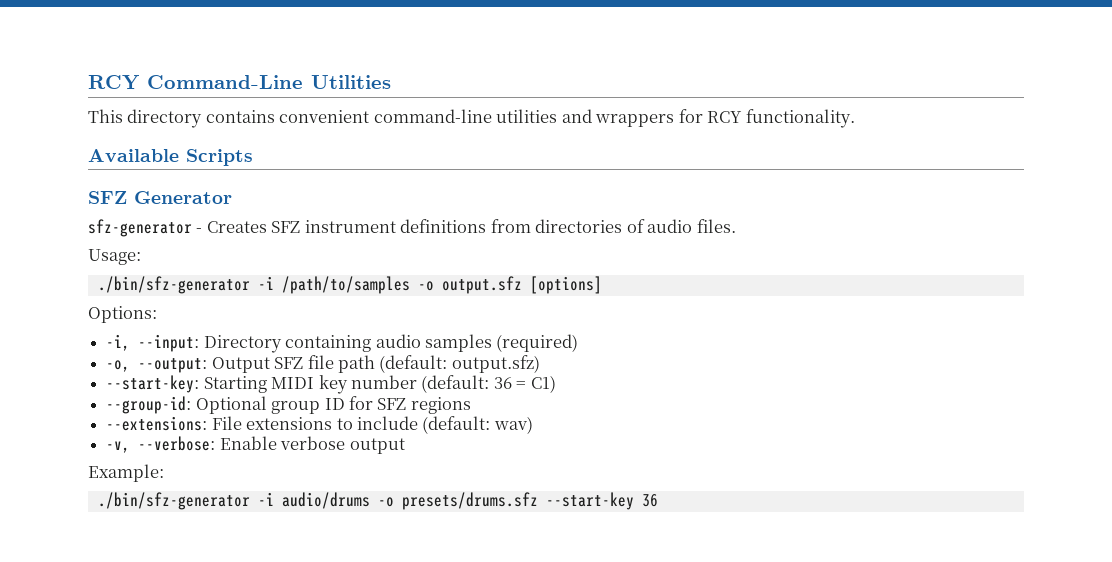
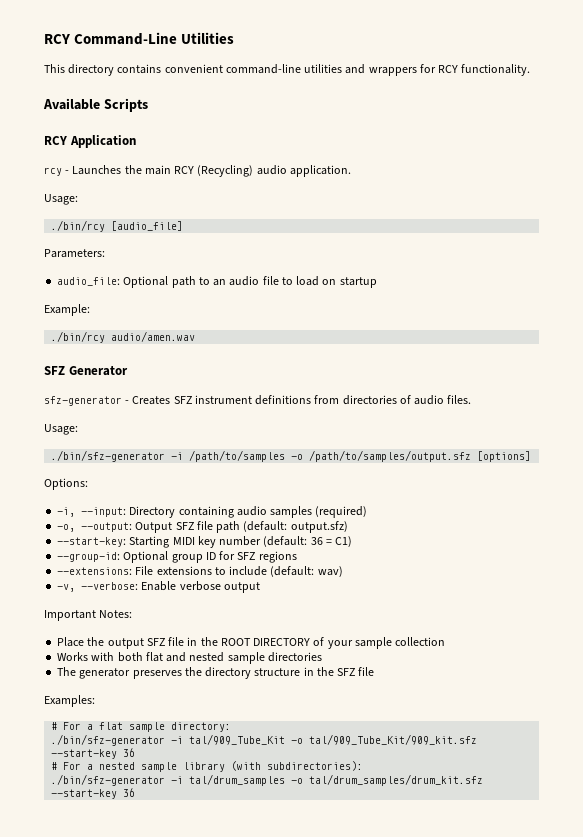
+ RCY Application
+ rcy - Launches the main RCY (Recycling) audio application.
+ Usage:
+ ./bin/rcy [audio_file]
+ Parameters:
+ audio_file: Optional path to an audio file to load on startup
+ Example:
+ ./bin/rcy audio/amen.wav
- ./bin/sfz-generator -i /path/to/samples -o output.sfz [options]
+ ./bin/sfz-generator -i /path/to/samples -o /path/to/samples/output.sfz [options]
- Example:
- ./bin/sfz-generator -i audio/drums -o presets/drums.sfz --start-key 36
+ Important Notes:
+ Place the output SFZ file in the ROOT DIRECTORY of your sample collection
+ Works with both flat and nested sample directories
+ The generator preserves the directory structure in the SFZ file
+ Examples:
+ # For a flat sample directory:
+ ./bin/sfz-generator -i tal/909_Tube_Kit -o tal/909_Tube_Kit/909_kit.sfz --start-key 36
+ # For a nested sample library (with subdirectories):
+ ./bin/sfz-generator -i tal/drum_samples -o tal/drum_samples/drum_kit.sfz --start-key 36

